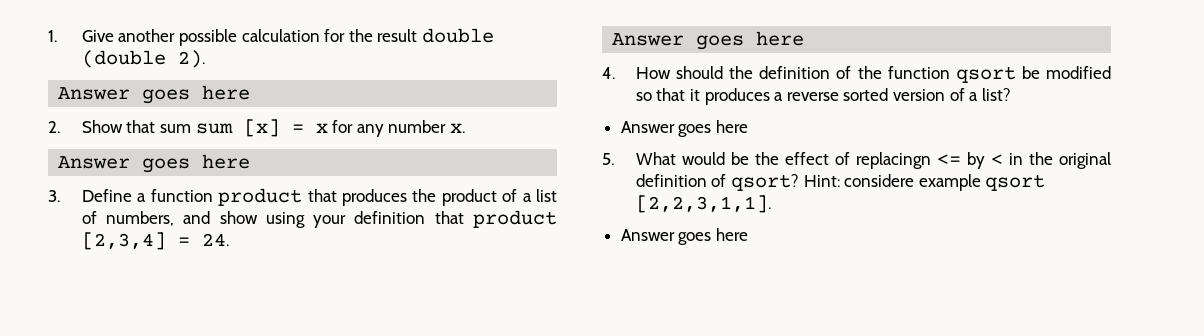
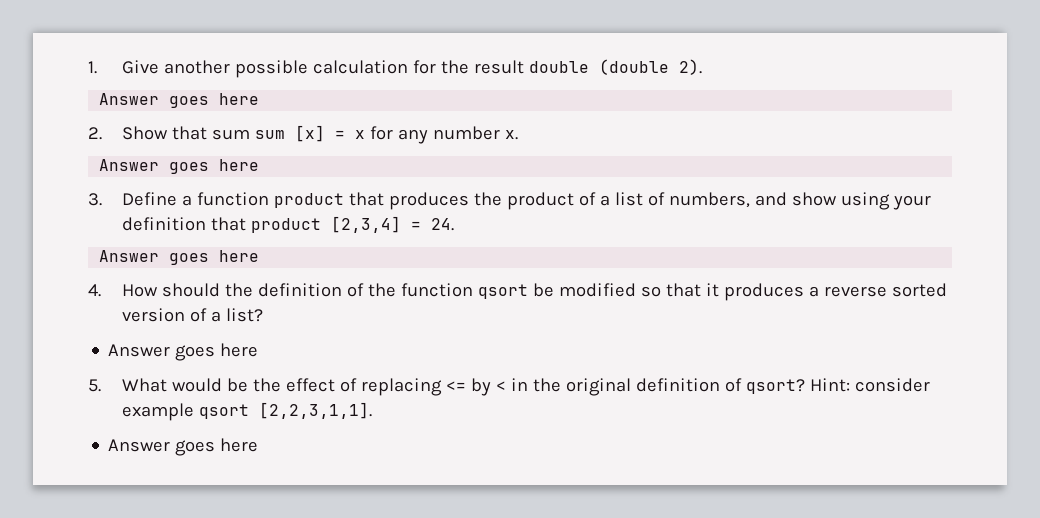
- 5. What would be the effect of replacingn <= by < in the original definition of qsort?
+ 5. What would be the effect of replacing <= by < in the original definition of qsort?
- Hint: considere example qsort [2,2,3,1,1].
+ Hint: consider example qsort [2,2,3,1,1].

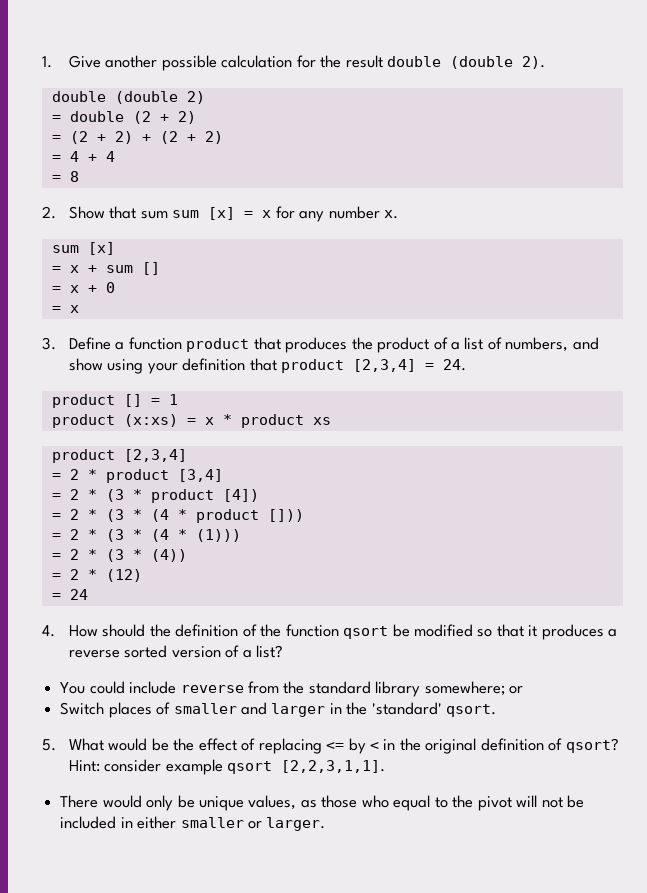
  1. Give another possible calculation for the result double (double 2).
- Answer goes here
+ double (double 2)
+ = double (2 + 2)
+ = (2 + 2) + (2 + 2)
+ = 4 + 4
+ = 8
  2. Show that sum sum [x] = x for any number x.
- Answer goes here
+ sum [x]
+ = x + sum []
+ = x + 0
+ = x
  3. Define a function product that produces the product of a list of numbers, and show using your definition that product [2,3,4] = 24.
- Answer goes here
+ product [] = 1
+ product (x:xs) = x * product xs
+ product [2,3,4]
+ = 2 * product [3,4]
+ = 2 * (3 * product [4])
+ = 2 * (3 * (4 * product []))
+ = 2 * (3 * (4 * (1)))
+ = 2 * (3 * (4))
+ = 2 * (12)
+ = 24
  4. How should the definition of the function qsort be modified so that it produces a reverse sorted version of a list?
- Answer goes here
+ You could include reverse from the standard library somewhere; or
+ Switch places of smaller and larger in the 'standard' qsort.
  Hint: consider example qsort [2,2,3,1,1].
- Answer goes here
+ There would only be unique values, as those who equal to the pivot will not be included in either smaller or larger.

